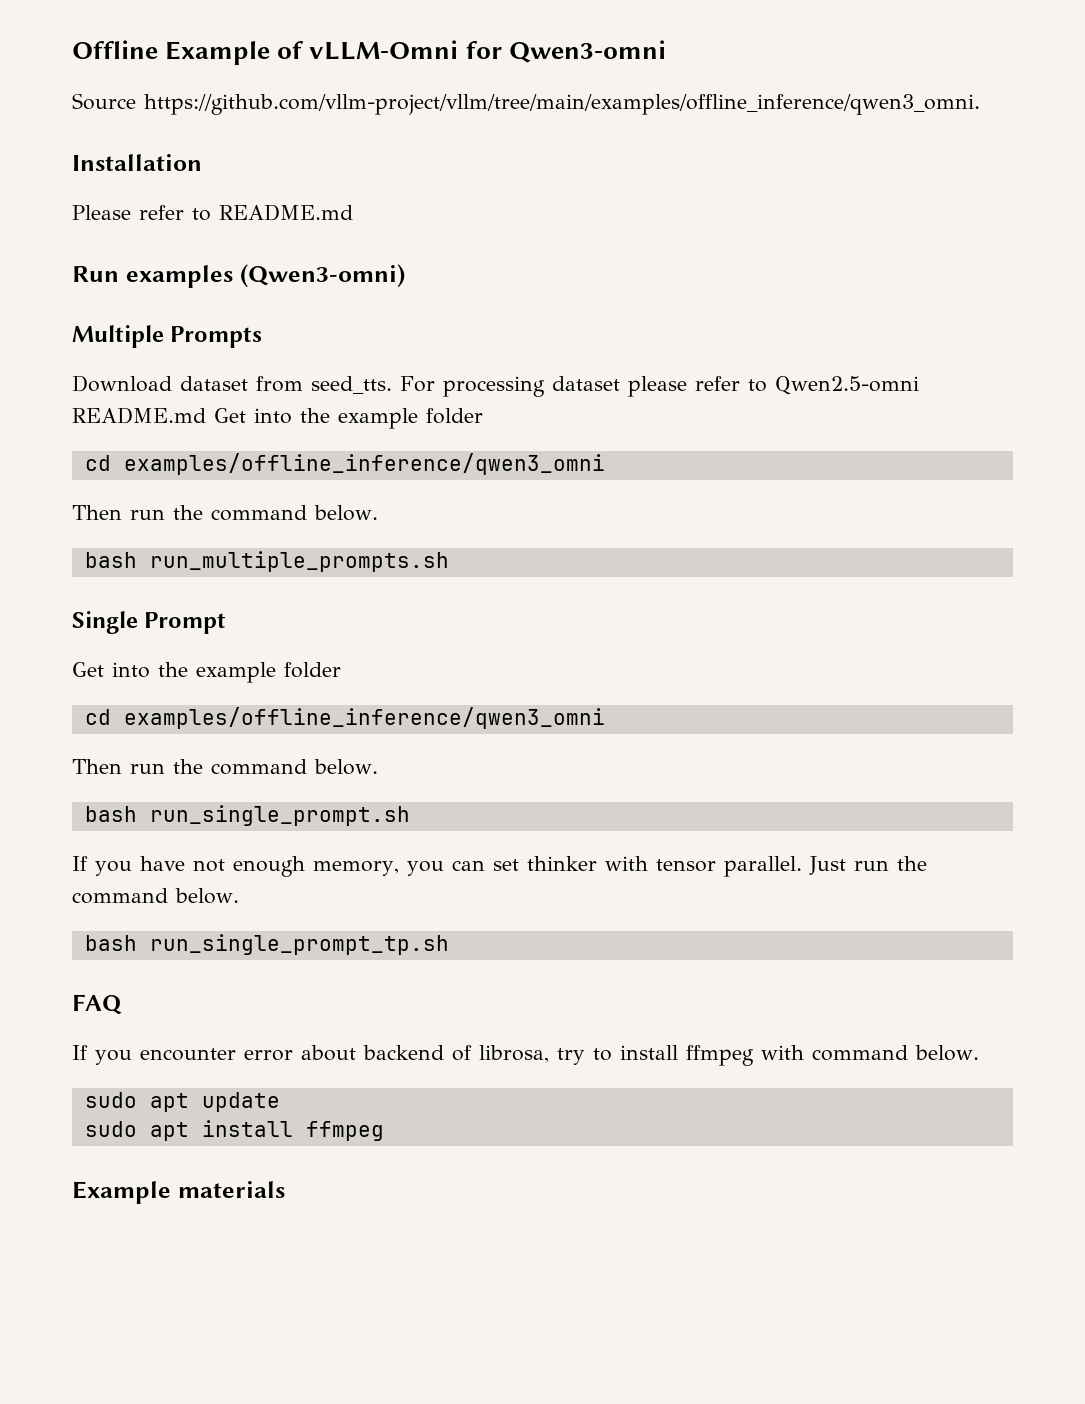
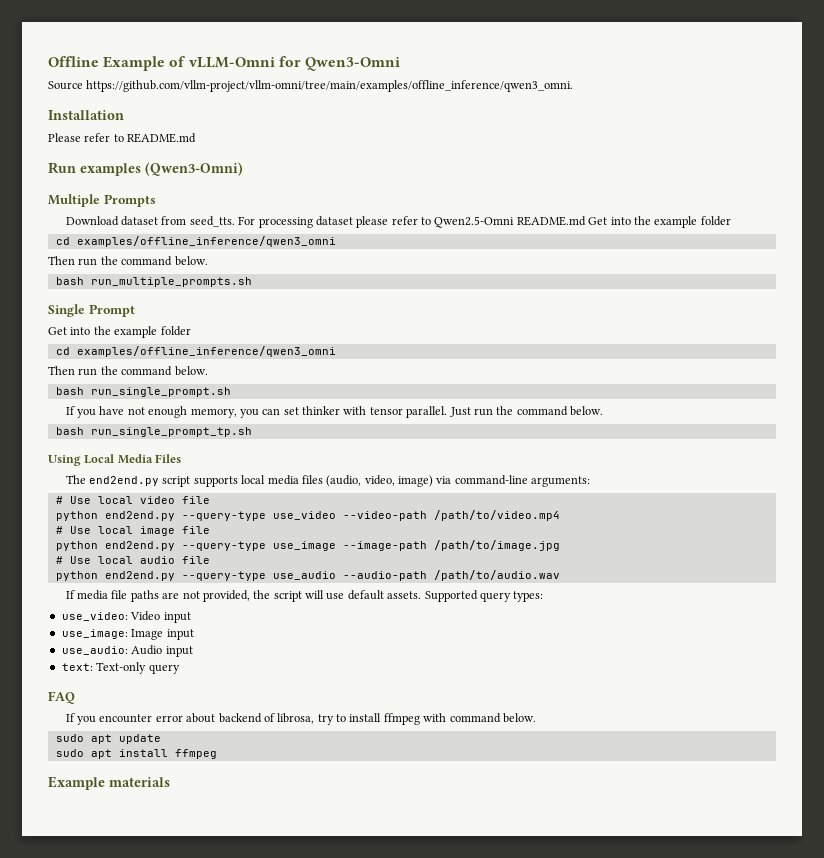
- Offline Example of vLLM-Omni for Qwen3-omni
+ Offline Example of vLLM-Omni for Qwen3-Omni
- Source https://github.com/vllm-project/vllm/tree/main/examples/offline_inference/qwen3_omni.
+ Source https://github.com/vllm-project/vllm-omni/tree/main/examples/offline_inference/qwen3_omni.
- Run examples (Qwen3-omni)
+ Run examples (Qwen3-Omni)
- For processing dataset please refer to Qwen2.5-omni README.md Get into the example folder
+ For processing dataset please refer to Qwen2.5-Omni README.md Get into the example folder
+ Using Local Media Files
+ The end2end.py script supports local media files (audio, video, image) via command-line arguments:
+ # Use local video file
+ python end2end.py --query-type use_video --video-path /path/to/video.mp4
+ # Use local image file
+ python end2end.py --query-type use_image --image-path /path/to/image.jpg
+ # Use local audio file
+ python end2end.py --query-type use_audio --audio-path /path/to/audio.wav
+ If media file paths are not provided, the script will use default assets. Supported query types:
+ use_video: Video input
+ use_image: Image input
+ use_audio: Audio input
+ text: Text-only query

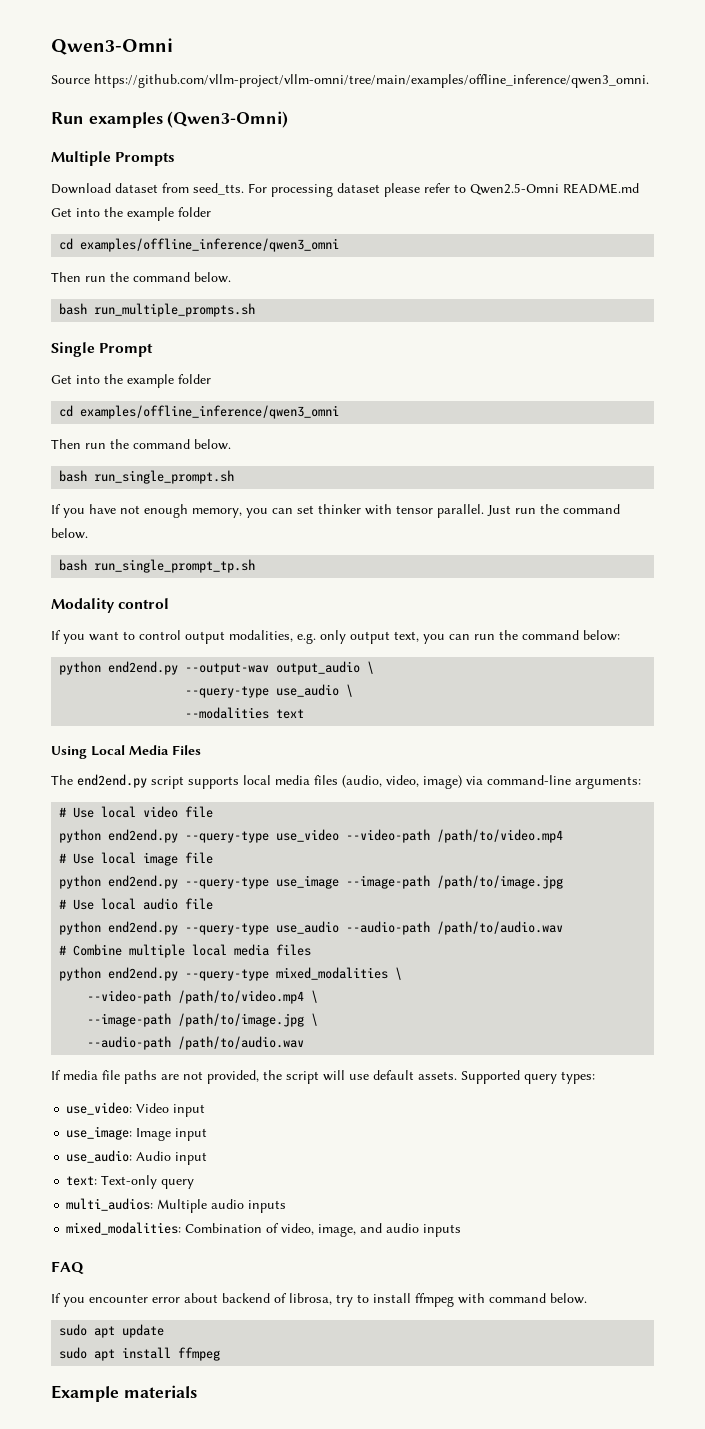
- Offline Example of vLLM-Omni for Qwen3-Omni
+ Qwen3-Omni
  Source https://github.com/vllm-project/vllm-omni/tree/main/examples/offline_inference/qwen3_omni.
- Installation
- Please refer to README.md
+ Modality control
+ If you want to control output modalities, e.g. only output text, you can run the command below:
+ python end2end.py --output-wav output_audio \
+ --query-type use_audio \
+ --modalities text
+ # Combine multiple local media files
+ python end2end.py --query-type mixed_modalities \
+ --video-path /path/to/video.mp4 \
+ --image-path /path/to/image.jpg \
+ --audio-path /path/to/audio.wav
+ multi_audios: Multiple audio inputs
+ mixed_modalities: Combination of video, image, and audio inputs

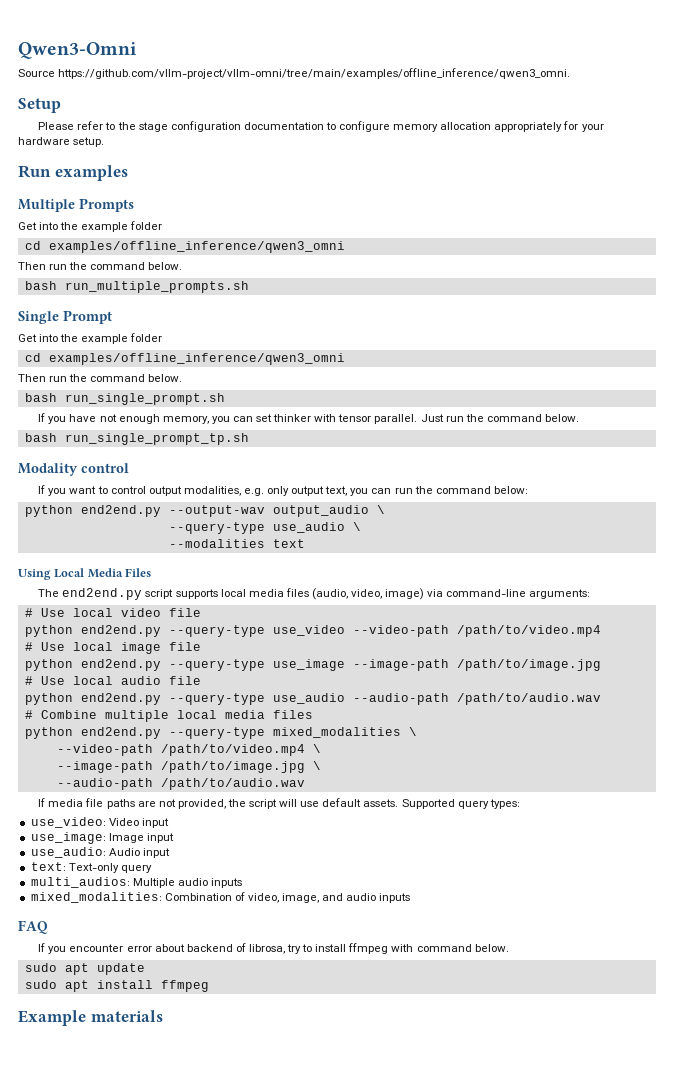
+ Setup
+ Please refer to the stage configuration documentation to configure memory allocation appropriately for your hardware setup.
- Run examples (Qwen3-Omni)
+ Run examples
  Multiple Prompts
- Download dataset from seed_tts. For processing dataset please refer to Qwen2.5-Omni README.md Get into the example folder
+ Get into the example folder

